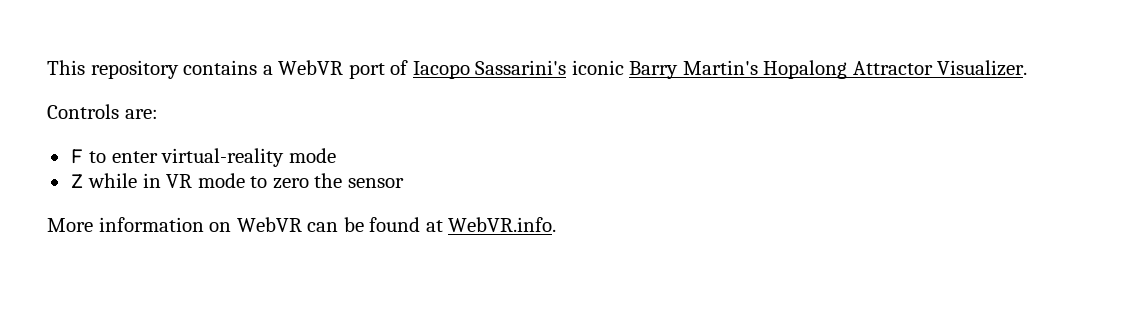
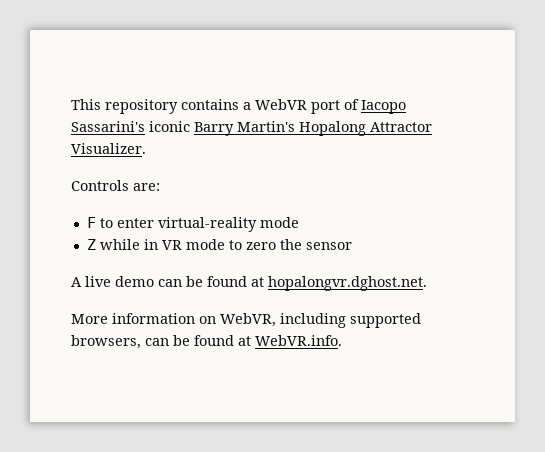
+ A live demo can be found at hopalongvr.dghost.net.
- More information on WebVR can be found at WebVR.info.
+ More information on WebVR, including supported browsers, can be found at WebVR.info.

